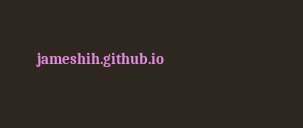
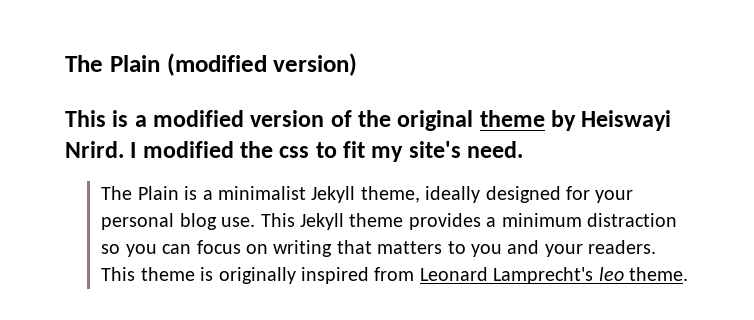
- jameshih.github.io
+ The Plain (modified version)
+ This is a modified version of the original theme by Heiswayi Nrird. I modified the css to fit my site's need.
+ The Plain is a minimalist Jekyll theme, ideally designed for your personal blog use. This Jekyll theme provides a minimum distraction so you can focus on writing that matters to you and your readers. This theme is originally inspired from Leonard Lamprecht's leo theme.

